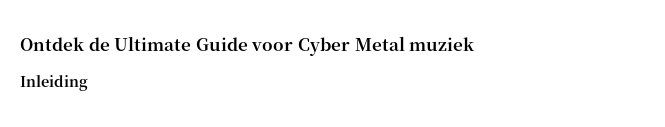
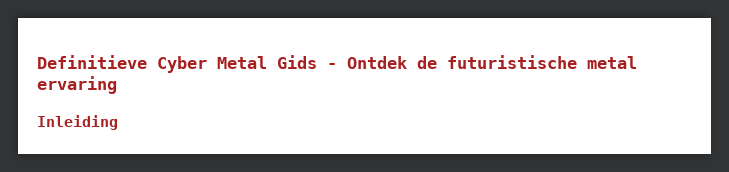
- Ontdek de Ultimate Guide voor Cyber Metal muziek
+ Definitieve Cyber Metal Gids - Ontdek de futuristische metal ervaring

